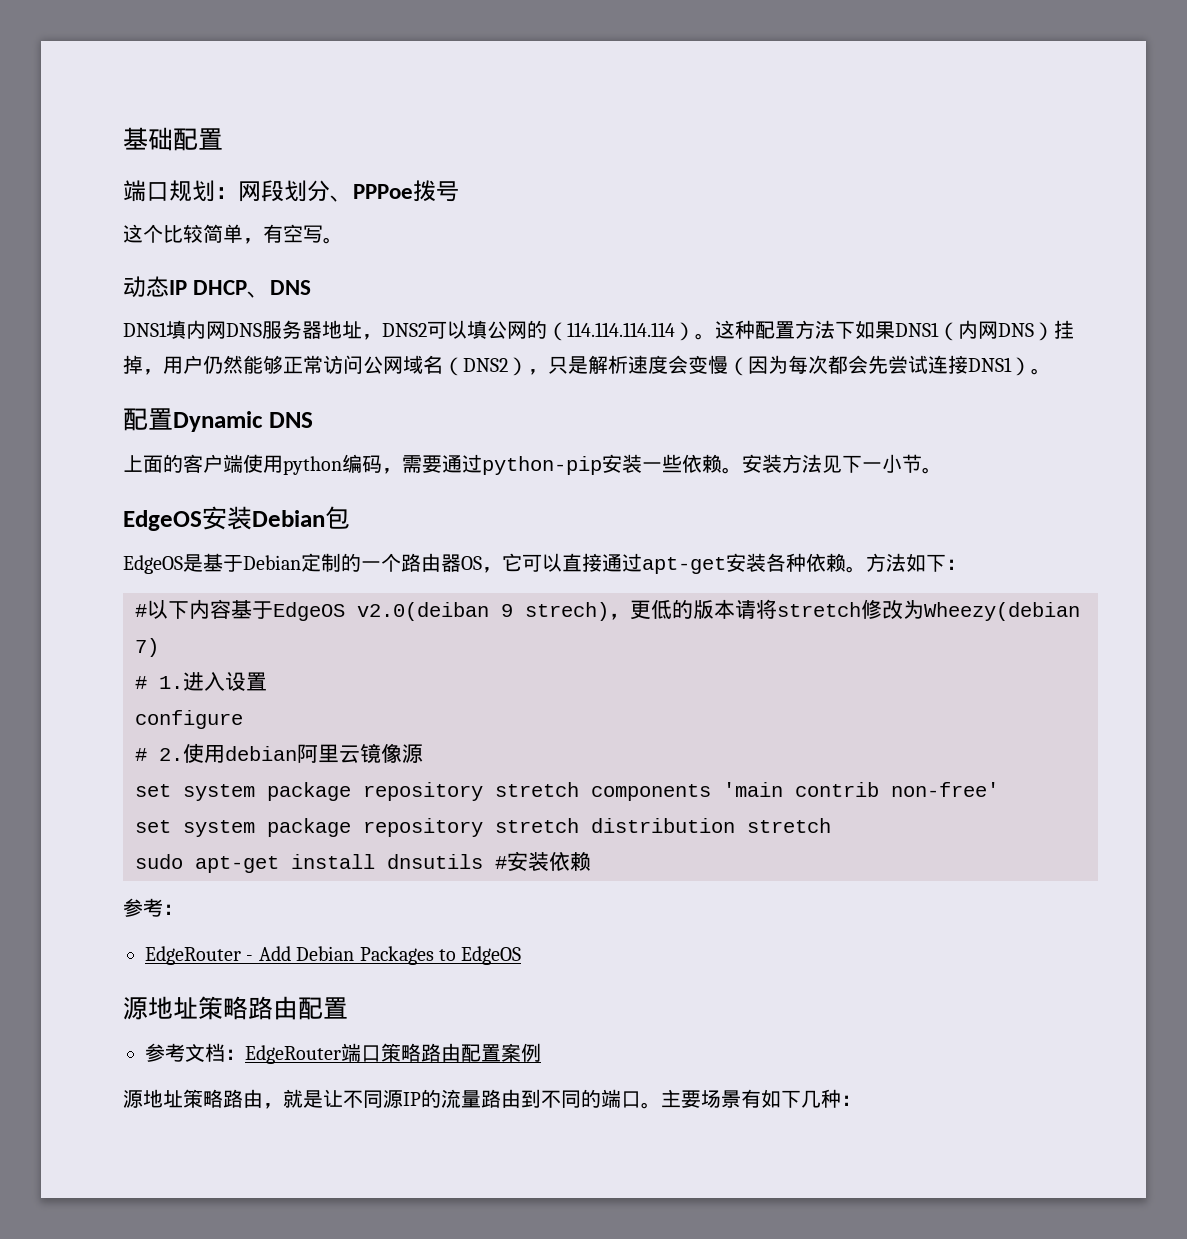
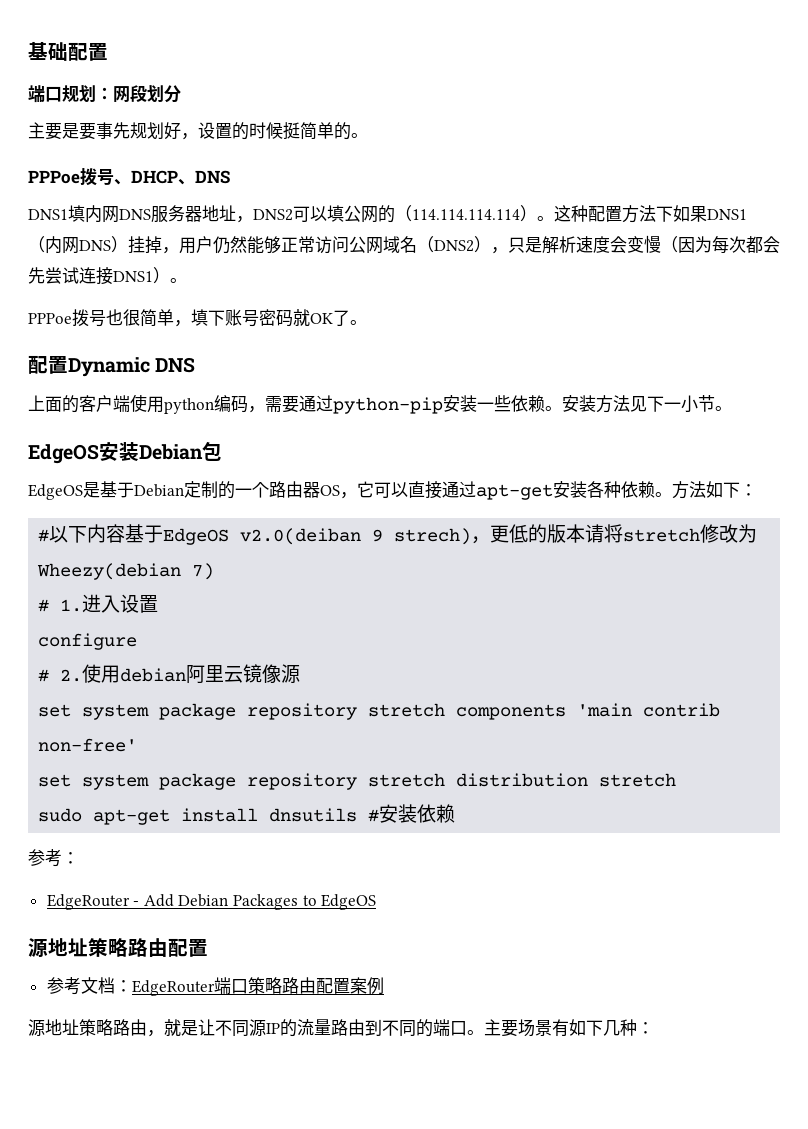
- 端口规划：网段划分、PPPoe拨号
- 这个比较简单，有空写。
- 动态IP DHCP、DNS
+ 端口规划：网段划分
+ 主要是要事先规划好，设置的时候挺简单的。
+ PPPoe拨号、DHCP、DNS
+ PPPoe拨号也很简单，填下账号密码就OK了。

